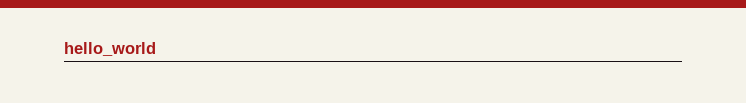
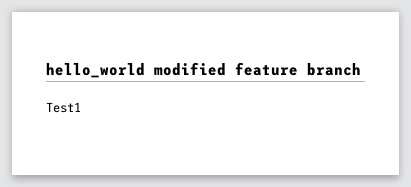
- hello_world
+ hello_world modified feature branch
+ Test1

